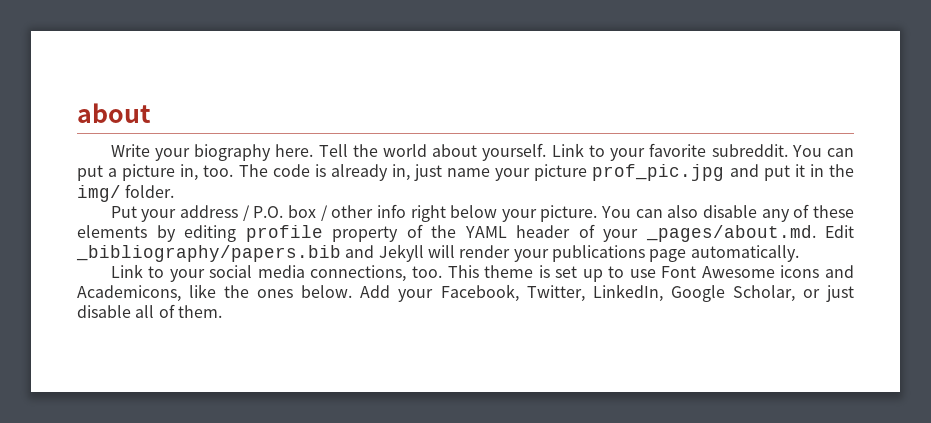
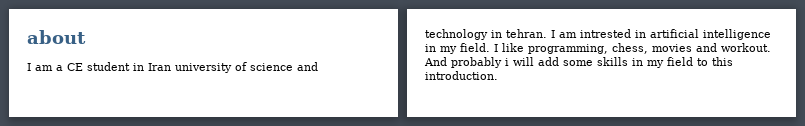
- Write your biography here. Tell the world about yourself. Link to your favorite subreddit. You can put a picture in, too. The code is already in, just name your picture prof_pic.jpg and put it in the img/ folder.
- Put your address / P.O. box / other info right below your picture. You can also disable any of these elements by editing profile property of the YAML header of your _pages/about.md. Edit _bibliography/papers.bib and Jekyll will render your publications page automatically.
- Link to your social media connections, too. This theme is set up to use Font Awesome icons and Academicons, like the ones below. Add your Facebook, Twitter, LinkedIn, Google Scholar, or just disable all of them.
+ I am a CE student in Iran university of science and technology in tehran. I am intrested in artificial intelligence in my field. I like programming, chess, movies and workout. And probably i will add some skills in my field to this introduction.

